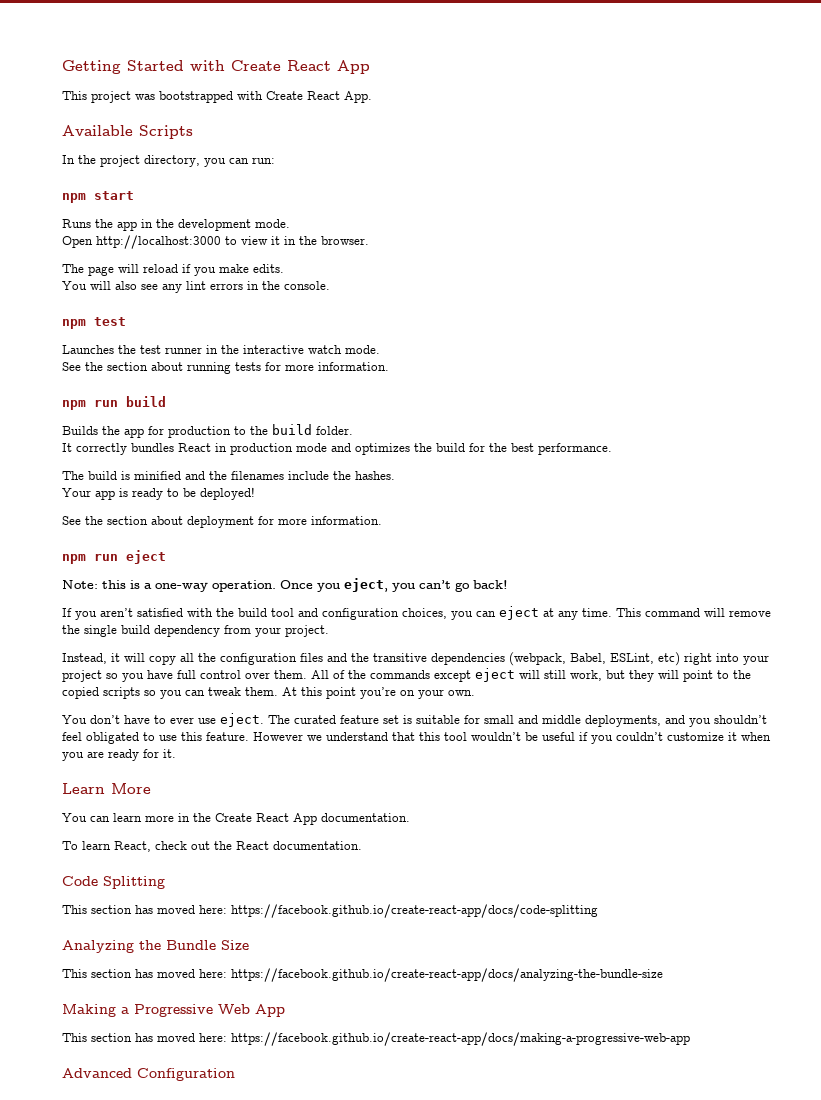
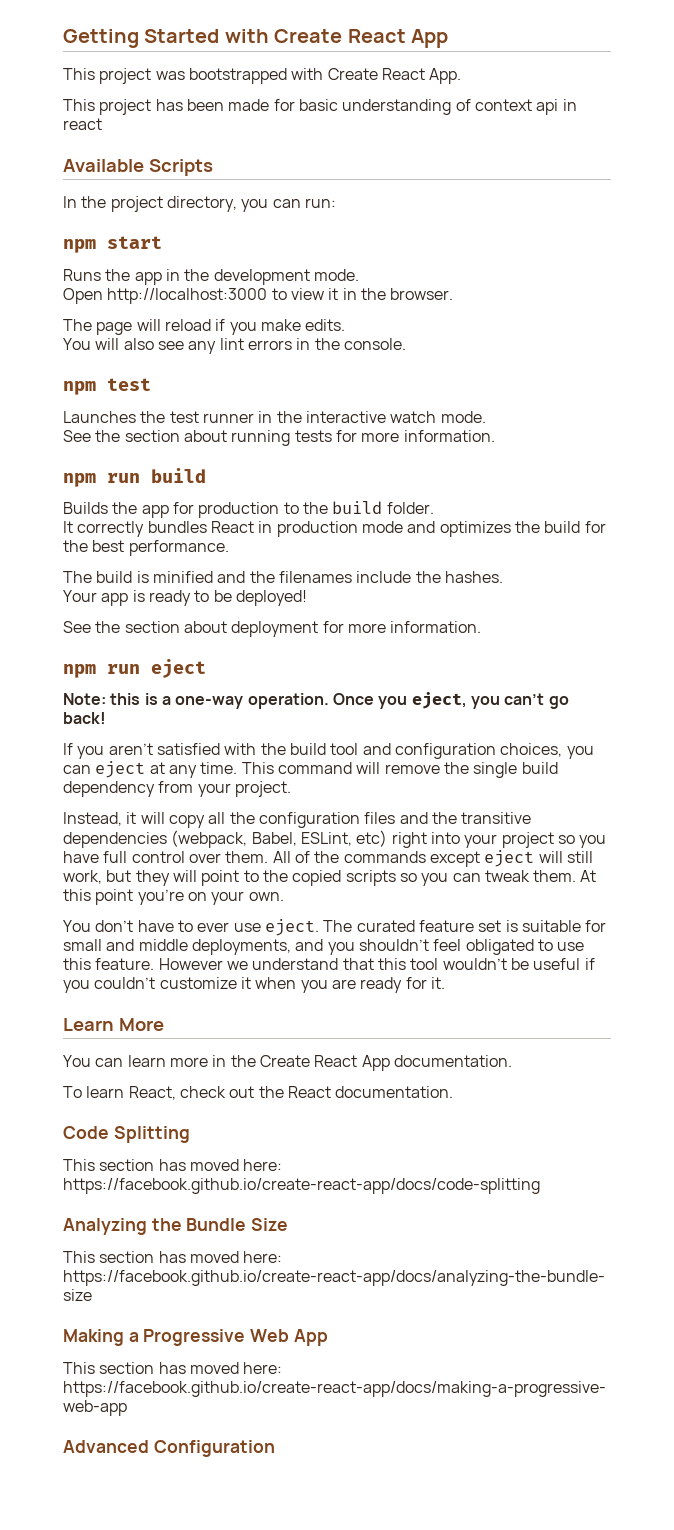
+ This project has been made for basic understanding of context api in react

